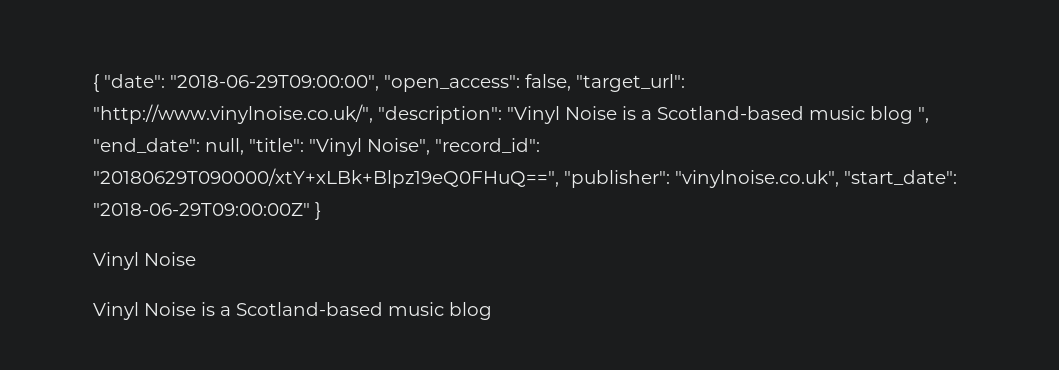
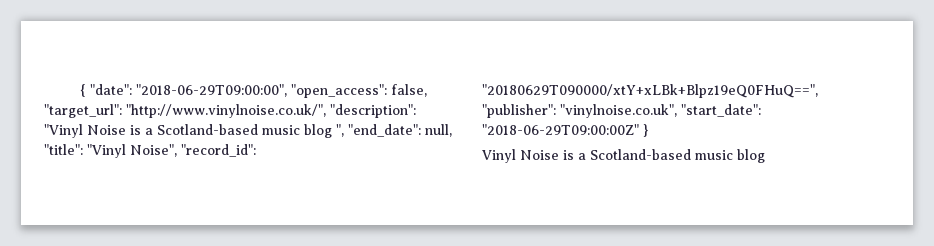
  { "date": "2018-06-29T09:00:00", "open_access": false, "target_url": "http://www.vinylnoise.co.uk/", "description": "Vinyl Noise is a Scotland-based music blog ", "end_date": null, "title": "Vinyl Noise", "record_id": "20180629T090000/xtY+xLBk+Blpz19eQ0FHuQ==", "publisher": "vinylnoise.co.uk", "start_date": "2018-06-29T09:00:00Z" }
- Vinyl Noise

